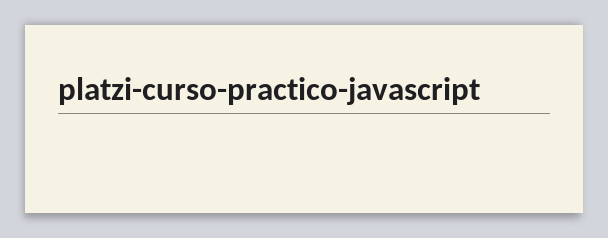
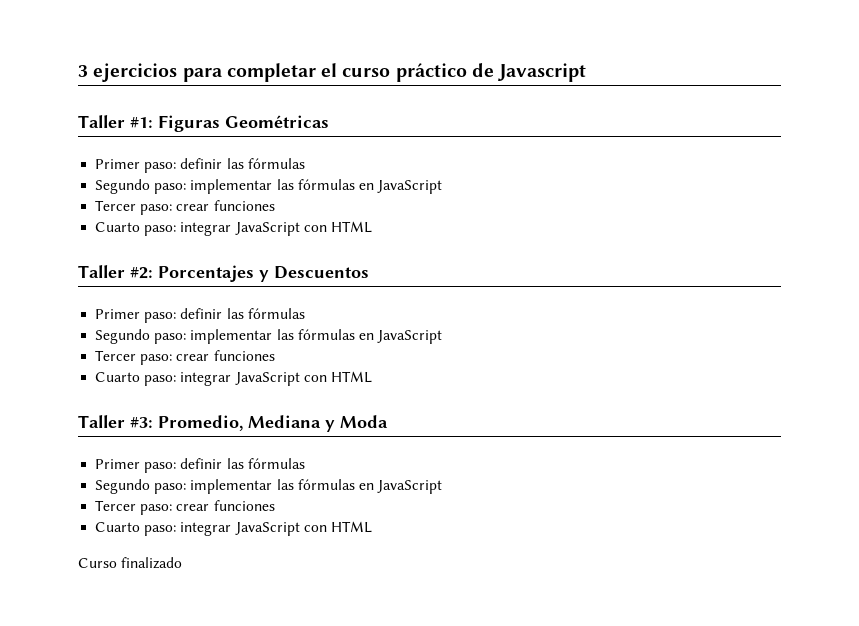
- platzi-curso-practico-javascript
+ 3 ejercicios para completar el curso práctico de Javascript
+ Taller #1: Figuras Geométricas
+ Primer paso: definir las fórmulas
+ Segundo paso: implementar las fórmulas en JavaScript
+ Tercer paso: crear funciones
+ Cuarto paso: integrar JavaScript con HTML
+ Taller #2: Porcentajes y Descuentos
+ Primer paso: definir las fórmulas
+ Segundo paso: implementar las fórmulas en JavaScript
+ Tercer paso: crear funciones
+ Cuarto paso: integrar JavaScript con HTML
+ Taller #3: Promedio, Mediana y Moda
+ Primer paso: definir las fórmulas
+ Segundo paso: implementar las fórmulas en JavaScript
+ Tercer paso: crear funciones
+ Cuarto paso: integrar JavaScript con HTML
+ Curso finalizado

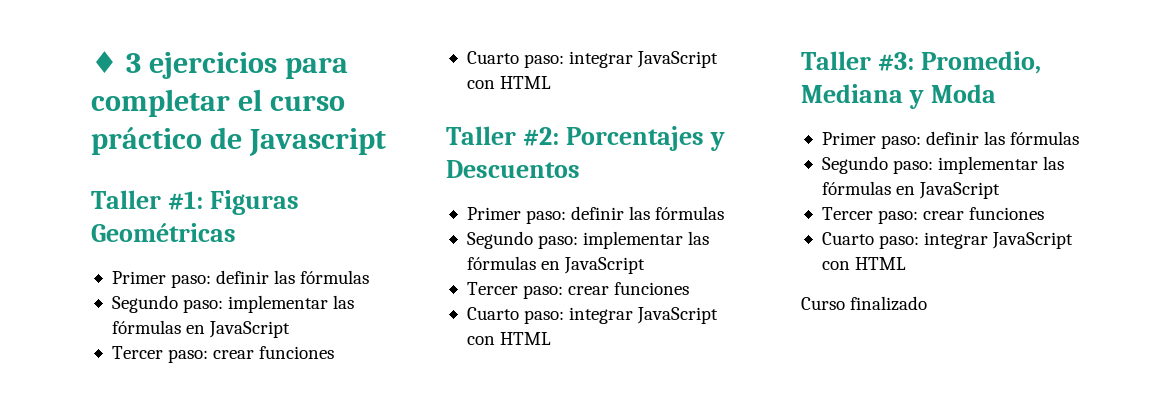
- 3 ejercicios para completar el curso práctico de Javascript
+ ♦ 3 ejercicios para completar el curso práctico de Javascript

